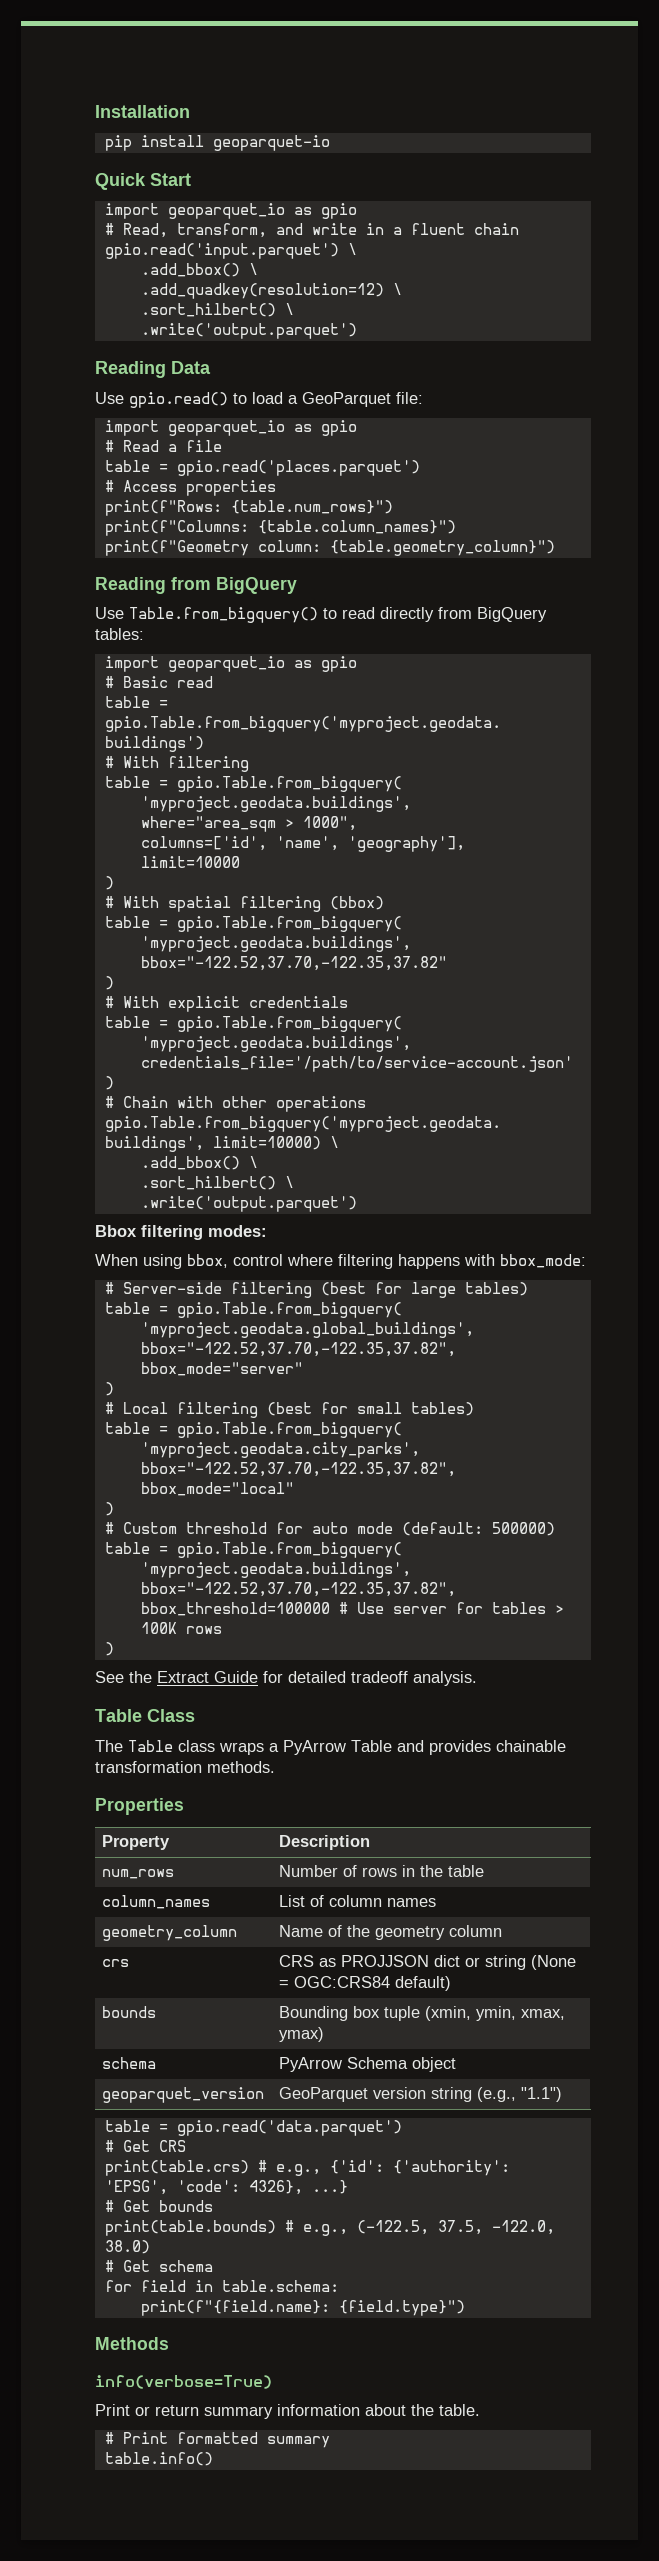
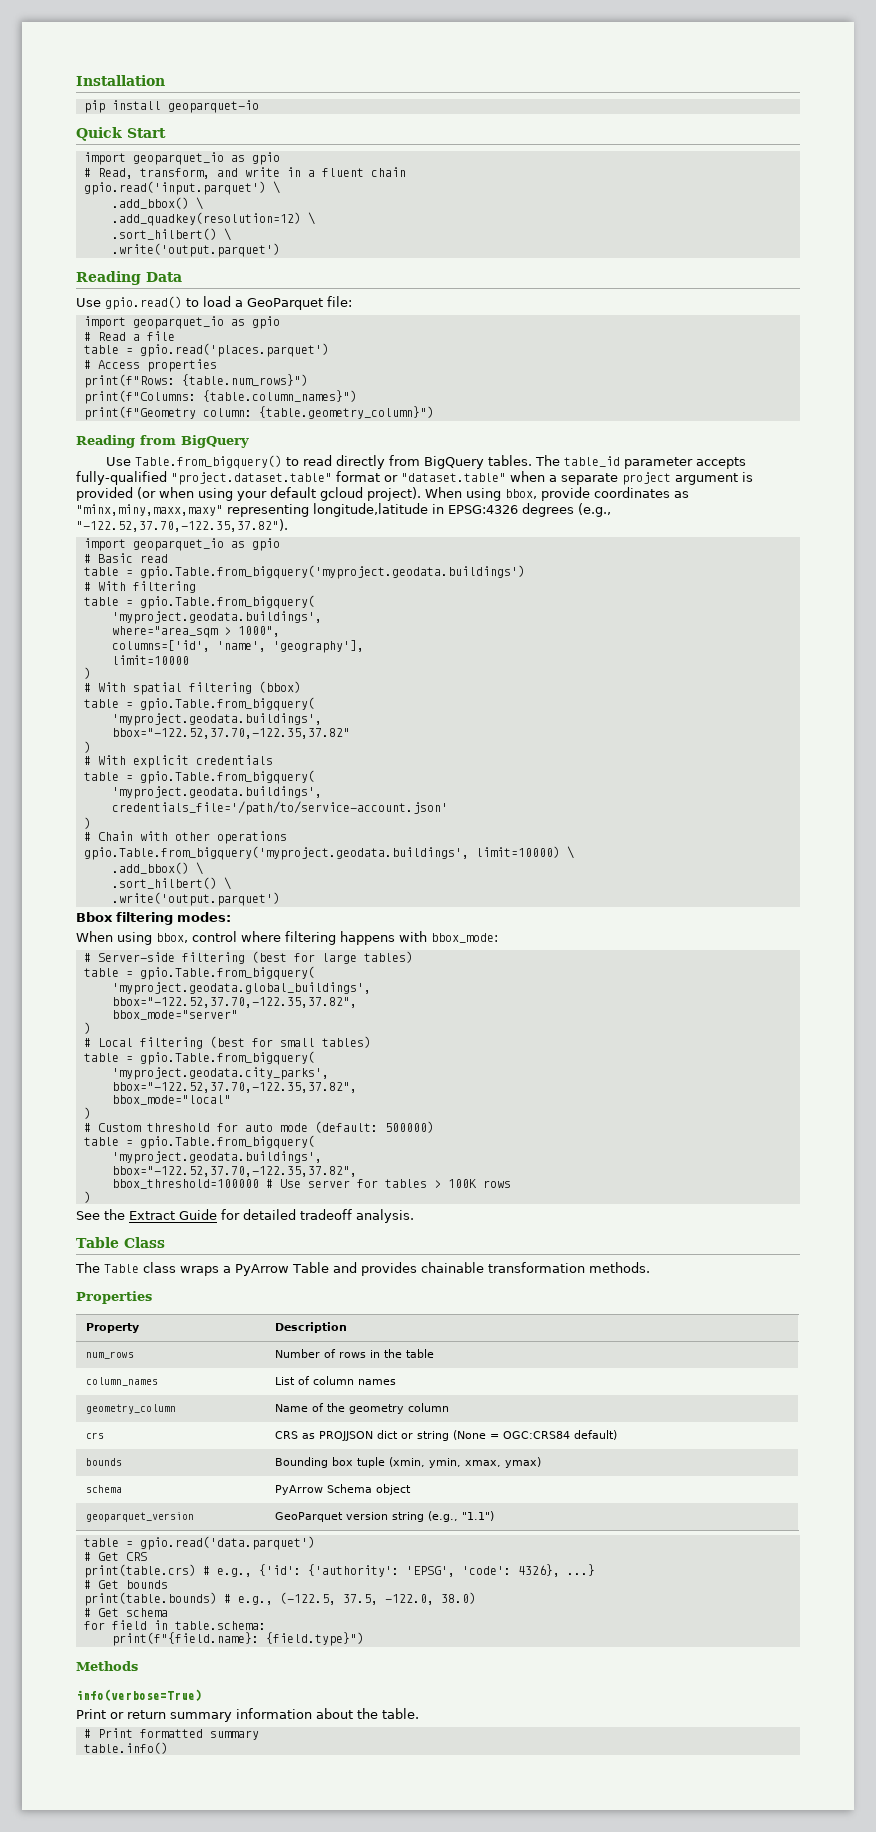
- Use Table.from_bigquery() to read directly from BigQuery tables:
+ Use Table.from_bigquery() to read directly from BigQuery tables. The table_id parameter accepts fully-qualified "project.dataset.table" format or "dataset.table" when a separate project argument is provided (or when using your default gcloud project). When using bbox, provide coordinates as "minx,miny,maxx,maxy" representing longitude,latitude in EPSG:4326 degrees (e.g., "-122.52,37.70,-122.35,37.82").

